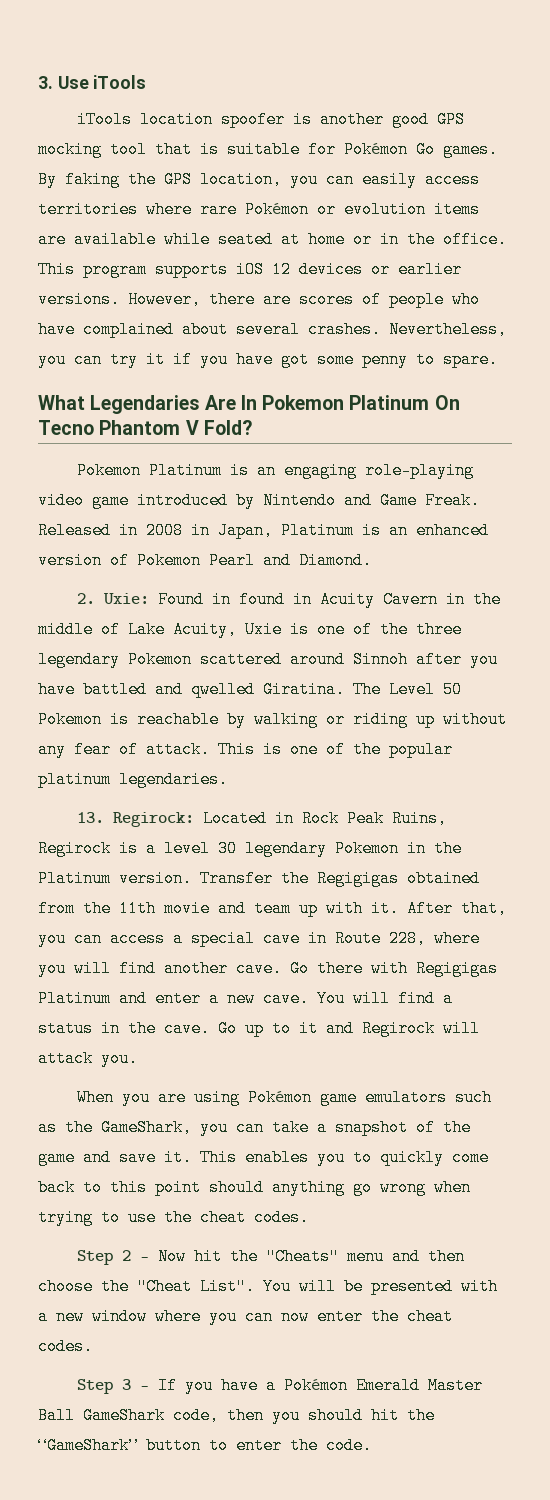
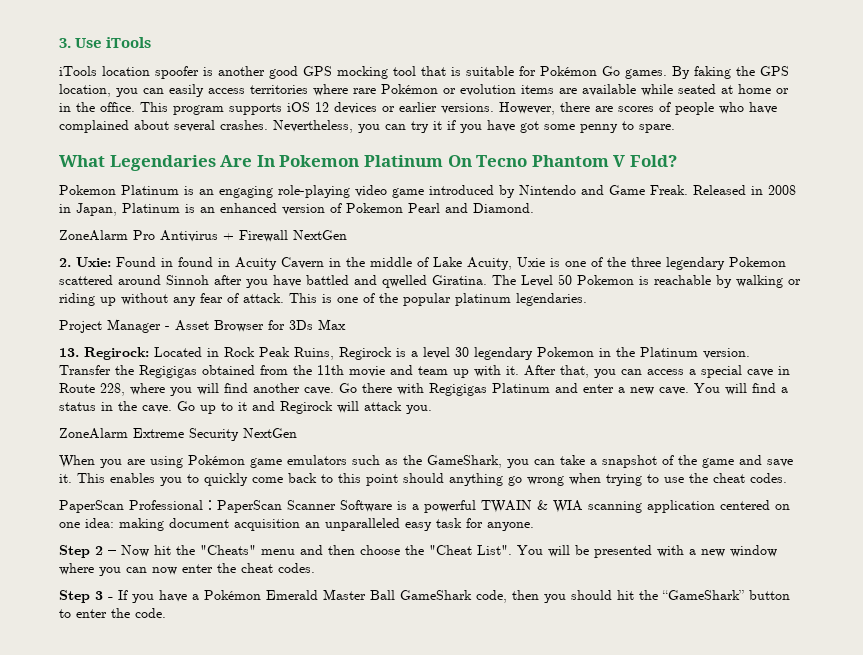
+ ZoneAlarm Pro Antivirus + Firewall NextGen
+ Project Manager - Asset Browser for 3Ds Max
+ ZoneAlarm Extreme Security NextGen
+ PaperScan Professional：PaperScan Scanner Software is a powerful TWAIN & WIA scanning application centered on one idea: making document acquisition an unparalleled easy task for anyone.

